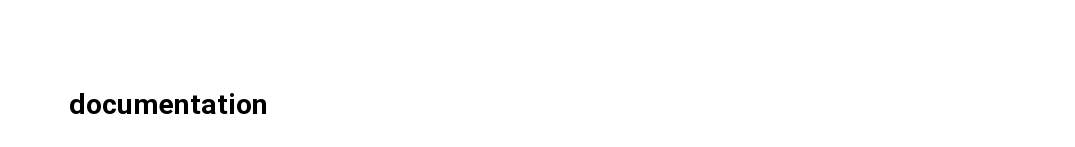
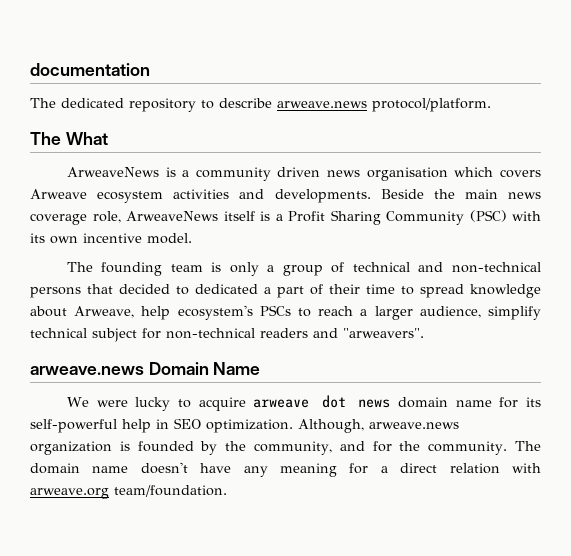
+ The dedicated repository to describe arweave.news protocol/platform.
+ The What
+ ArweaveNews is a community driven news organisation which covers Arweave ecosystem activities and developments. Beside the main news coverage role, ArweaveNews itself is a Profit Sharing Community (PSC) with its own incentive model.
+ The founding team is only a group of technical and non-technical persons that decided to dedicated a part of their time to spread knowledge about Arweave, help ecosystem's PSCs to reach a larger audience, simplify technical subject for non-technical readers and "arweavers".
+ arweave.news Domain Name
+ We were lucky to acquire arweave dot news domain name for its self-powerful help in SEO optimization. Although, arweave.news organization is founded by the community, and for the community. The domain name doesn't have any meaning for a direct relation with arweave.org team/foundation.

